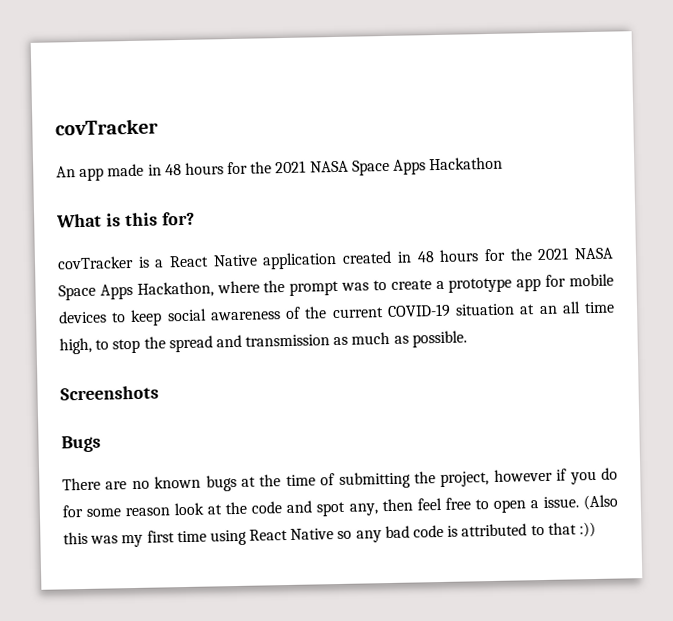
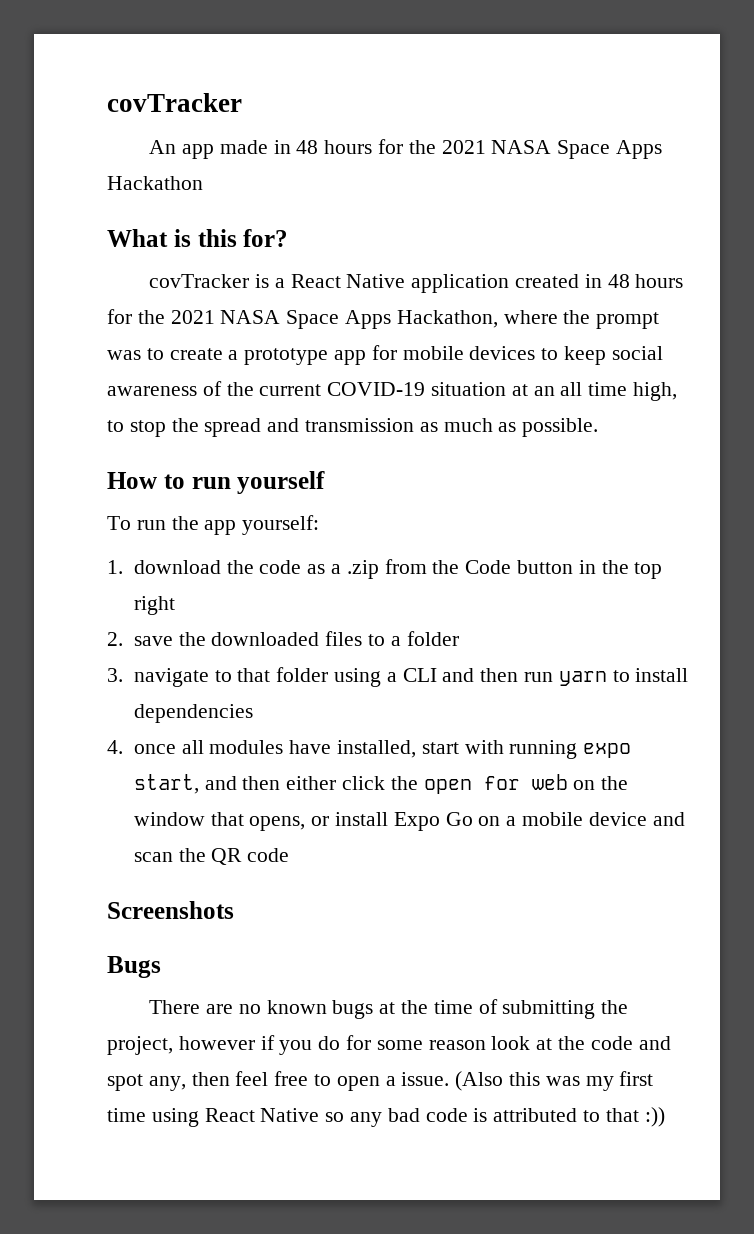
+ How to run yourself
+ To run the app yourself:
+ 1. download the code as a .zip from the Code button in the top right
+ 2. save the downloaded files to a folder
+ 3. navigate to that folder using a CLI and then run yarn to install dependencies
+ 4. once all modules have installed, start with running expo start, and then either click the open for web on the window that opens, or install Expo Go on a mobile device and scan the QR code

